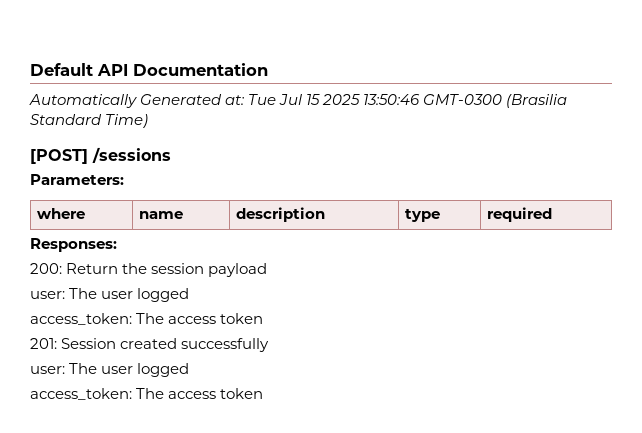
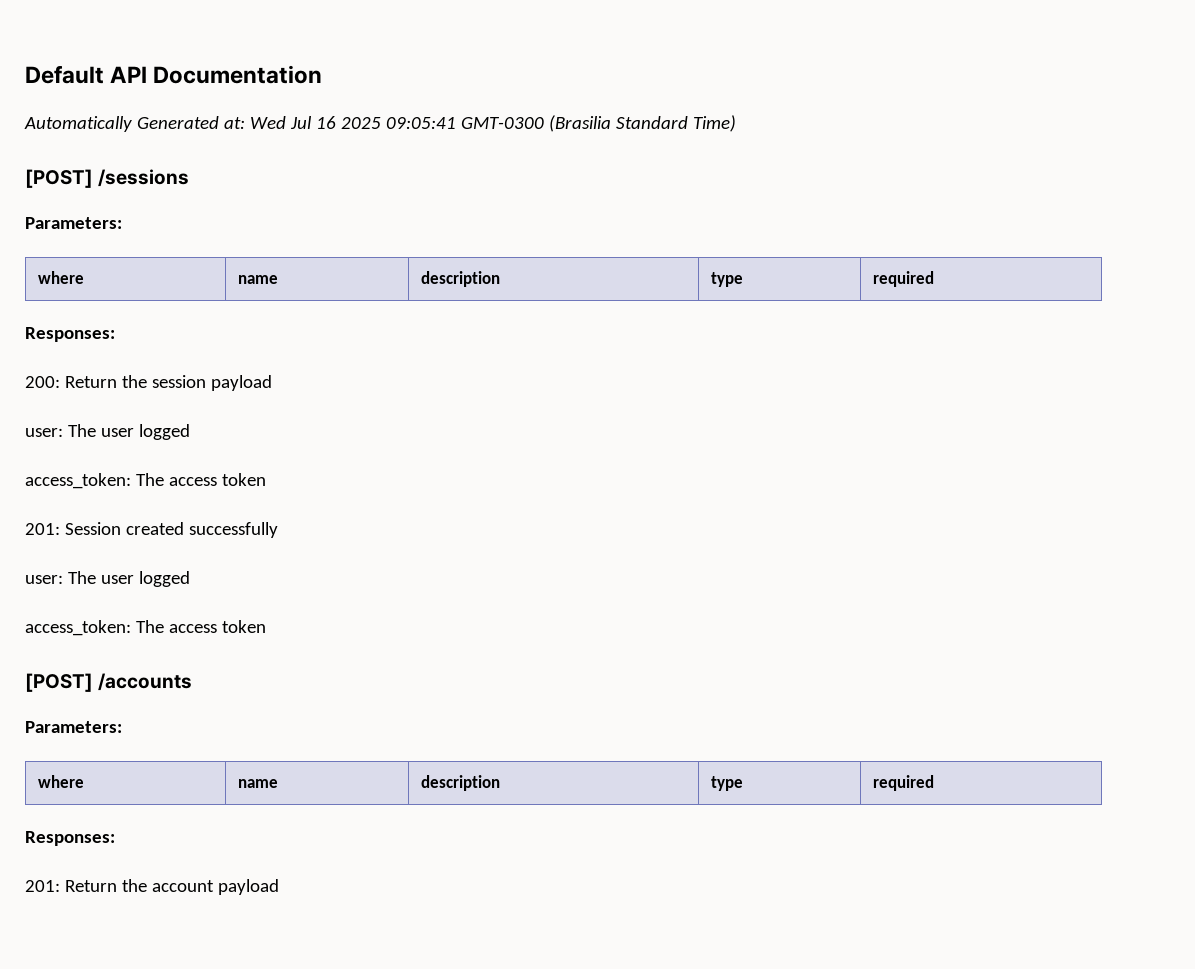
- Automatically Generated at: Tue Jul 15 2025 13:50:46 GMT-0300 (Brasilia Standard Time)
+ Automatically Generated at: Wed Jul 16 2025 09:05:41 GMT-0300 (Brasilia Standard Time)
+ [POST] /accounts
+ Parameters:
+ where | name | description | type | required
+ Responses:
+ 201: Return the account payload

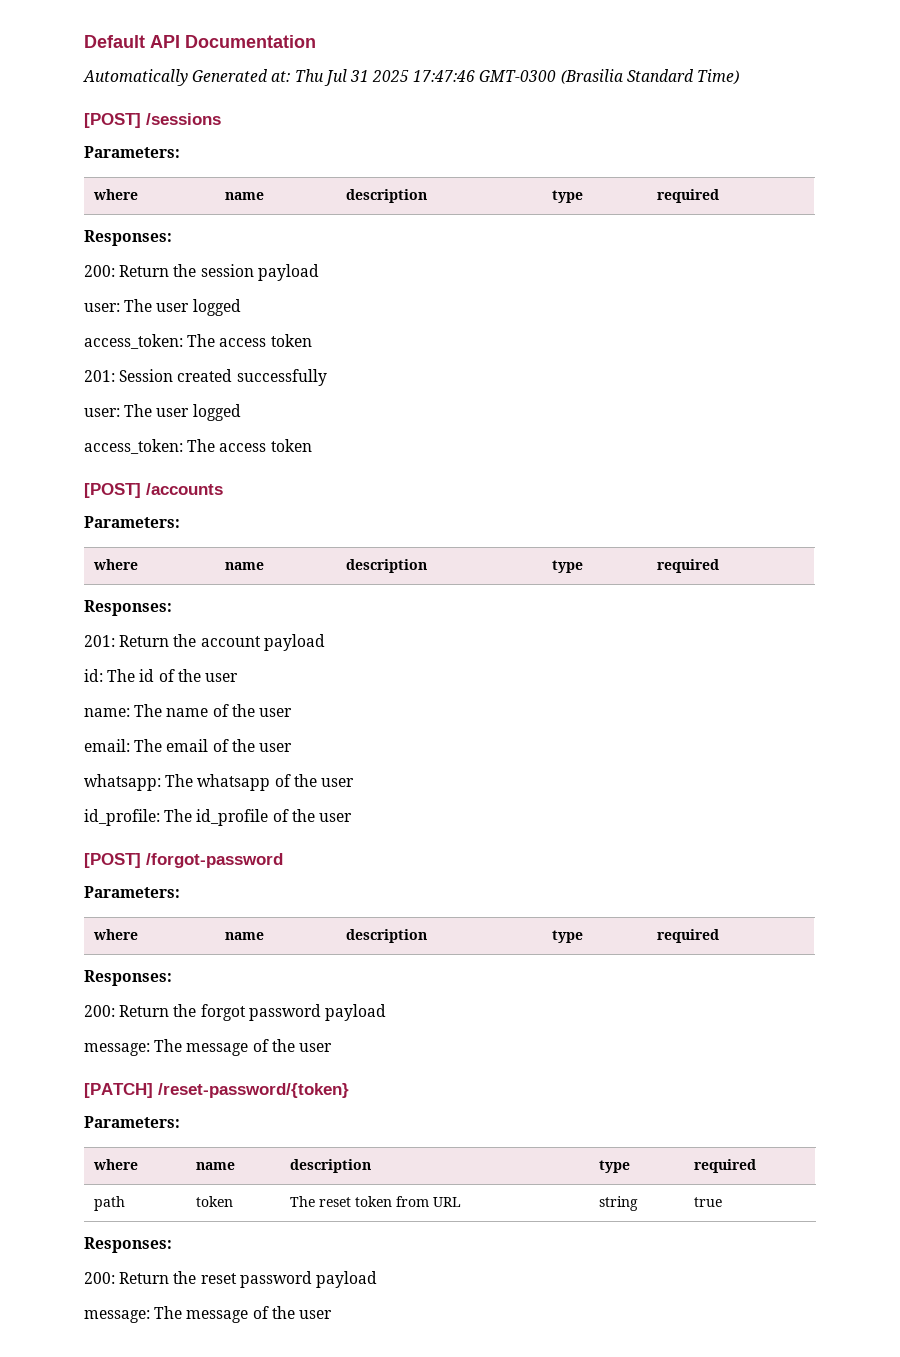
- Automatically Generated at: Wed Jul 16 2025 09:05:41 GMT-0300 (Brasilia Standard Time)
+ Automatically Generated at: Thu Jul 31 2025 17:47:46 GMT-0300 (Brasilia Standard Time)
+ id: The id of the user
+ name: The name of the user
+ email: The email of the user
+ whatsapp: The whatsapp of the user
+ id_profile: The id_profile of the user
+ [POST] /forgot-password
+ Parameters:
+ where | name | description | type | required
+ Responses:
+ 200: Return the forgot password payload
+ message: The message of the user
+ [PATCH] /reset-password/{token}
+ Parameters:
+ where | name | description | type | required
+ path | token | The reset token from URL | string | true
+ Responses:
+ 200: Return the reset password payload
+ message: The message of the user

